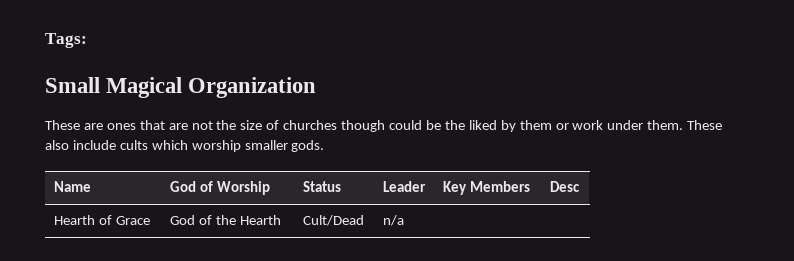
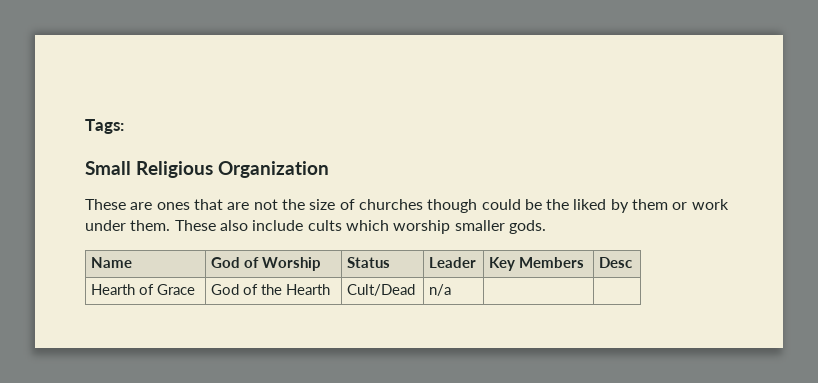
- Small Magical Organization
+ Small Religious Organization

